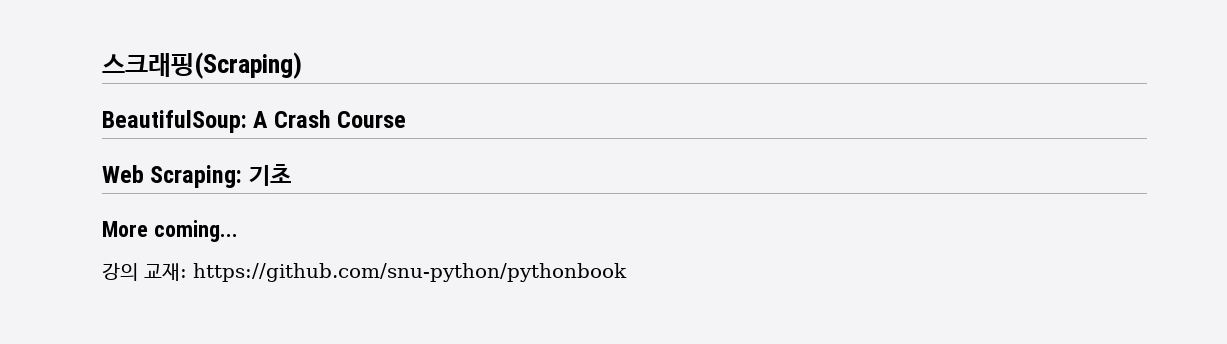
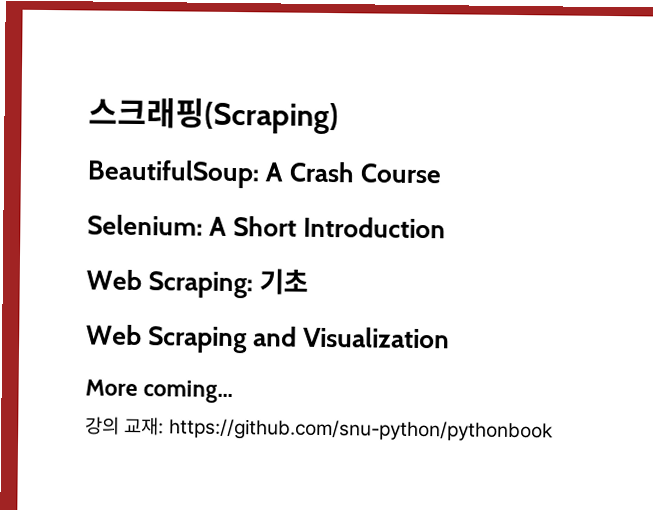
+ Selenium: A Short Introduction
+ Web Scraping and Visualization

